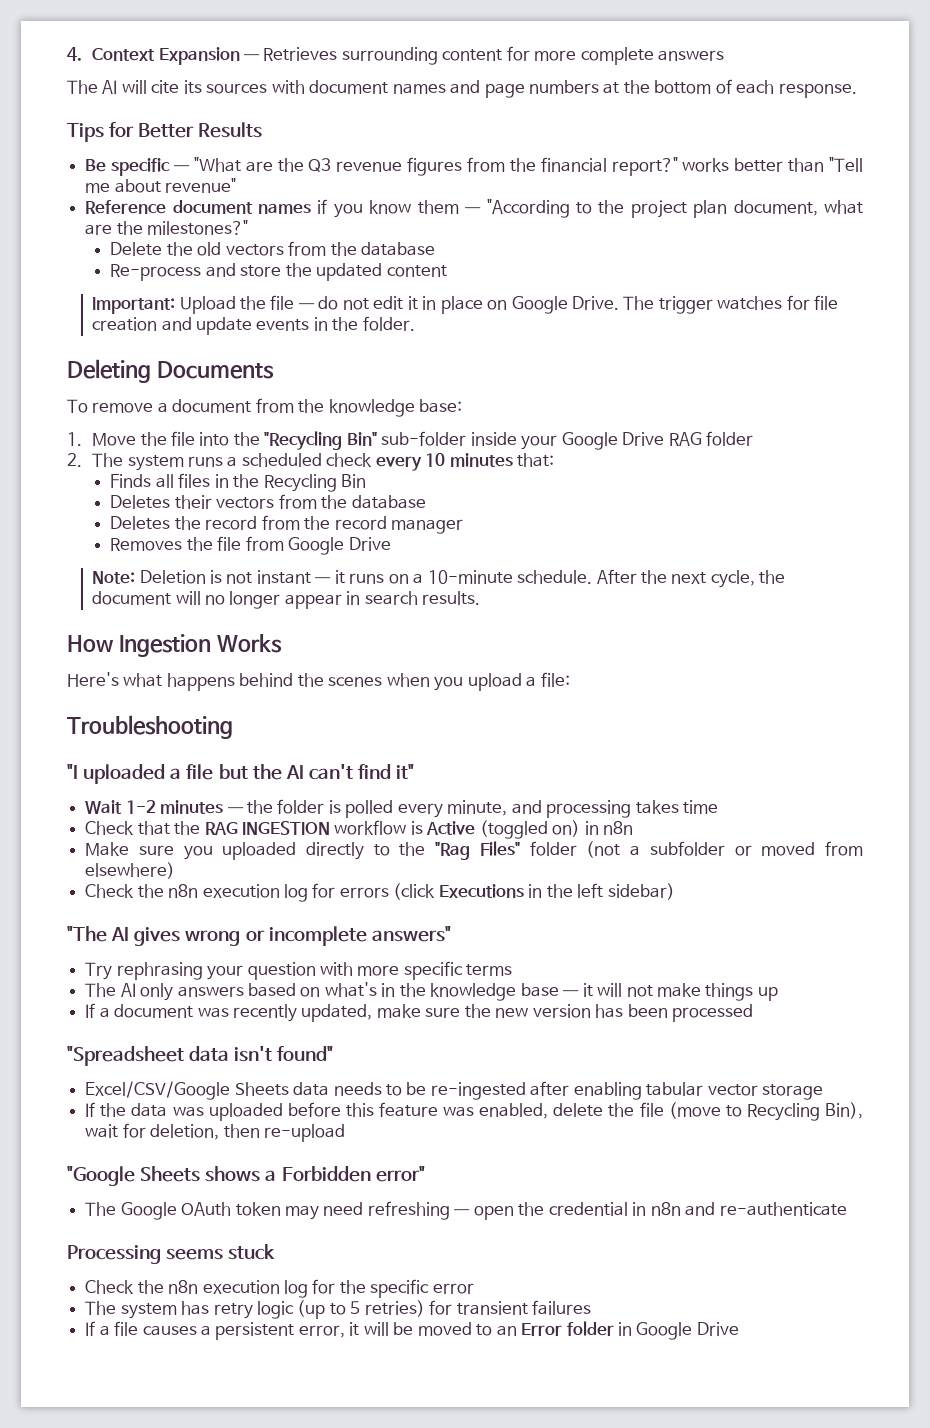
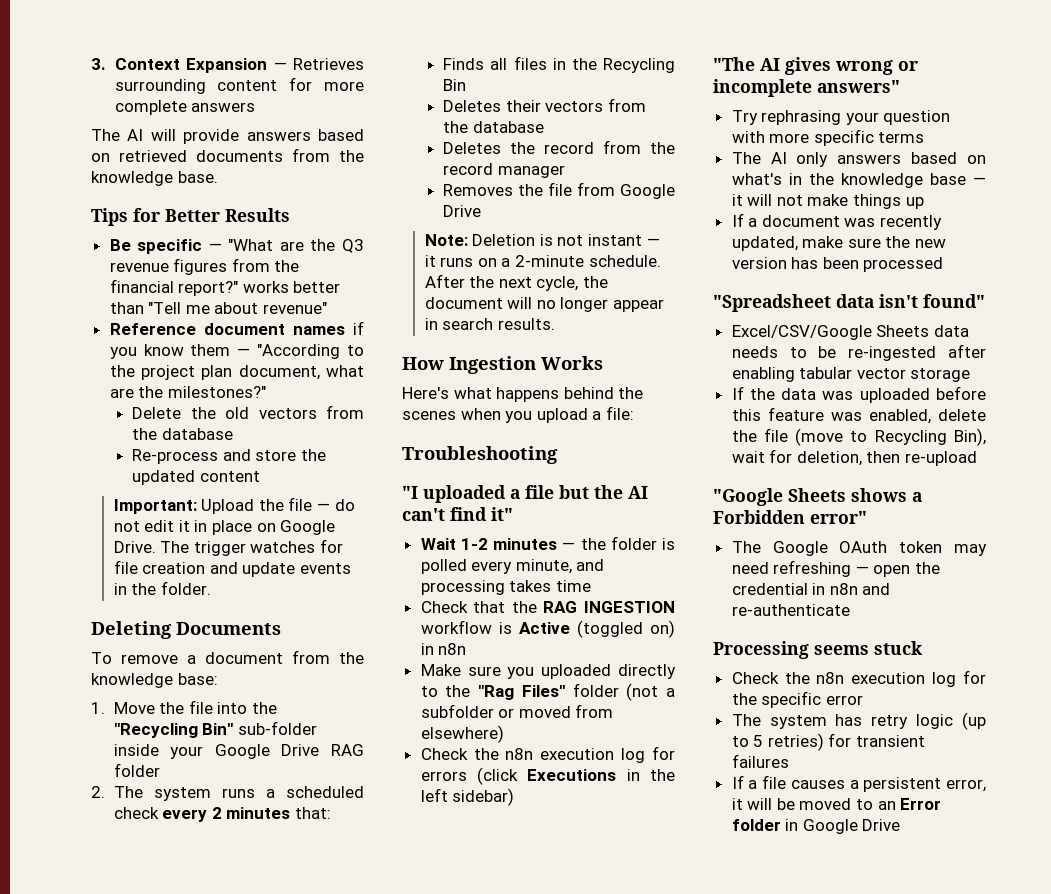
- 4. Context Expansion — Retrieves surrounding content for more complete answers
+ 3. Context Expansion — Retrieves surrounding content for more complete answers
- The AI will cite its sources with document names and page numbers at the bottom of each response.
+ The AI will provide answers based on retrieved documents from the knowledge base.
- 2. The system runs a scheduled check every 10 minutes that:
+ 2. The system runs a scheduled check every 2 minutes that:
- Note: Deletion is not instant — it runs on a 10-minute schedule.
+ Note: Deletion is not instant — it runs on a 2-minute schedule.

